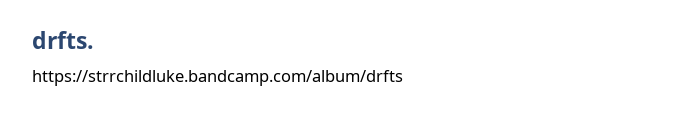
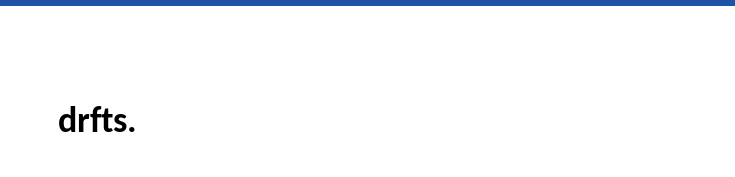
- https://strrchildluke.bandcamp.com/album/drfts

